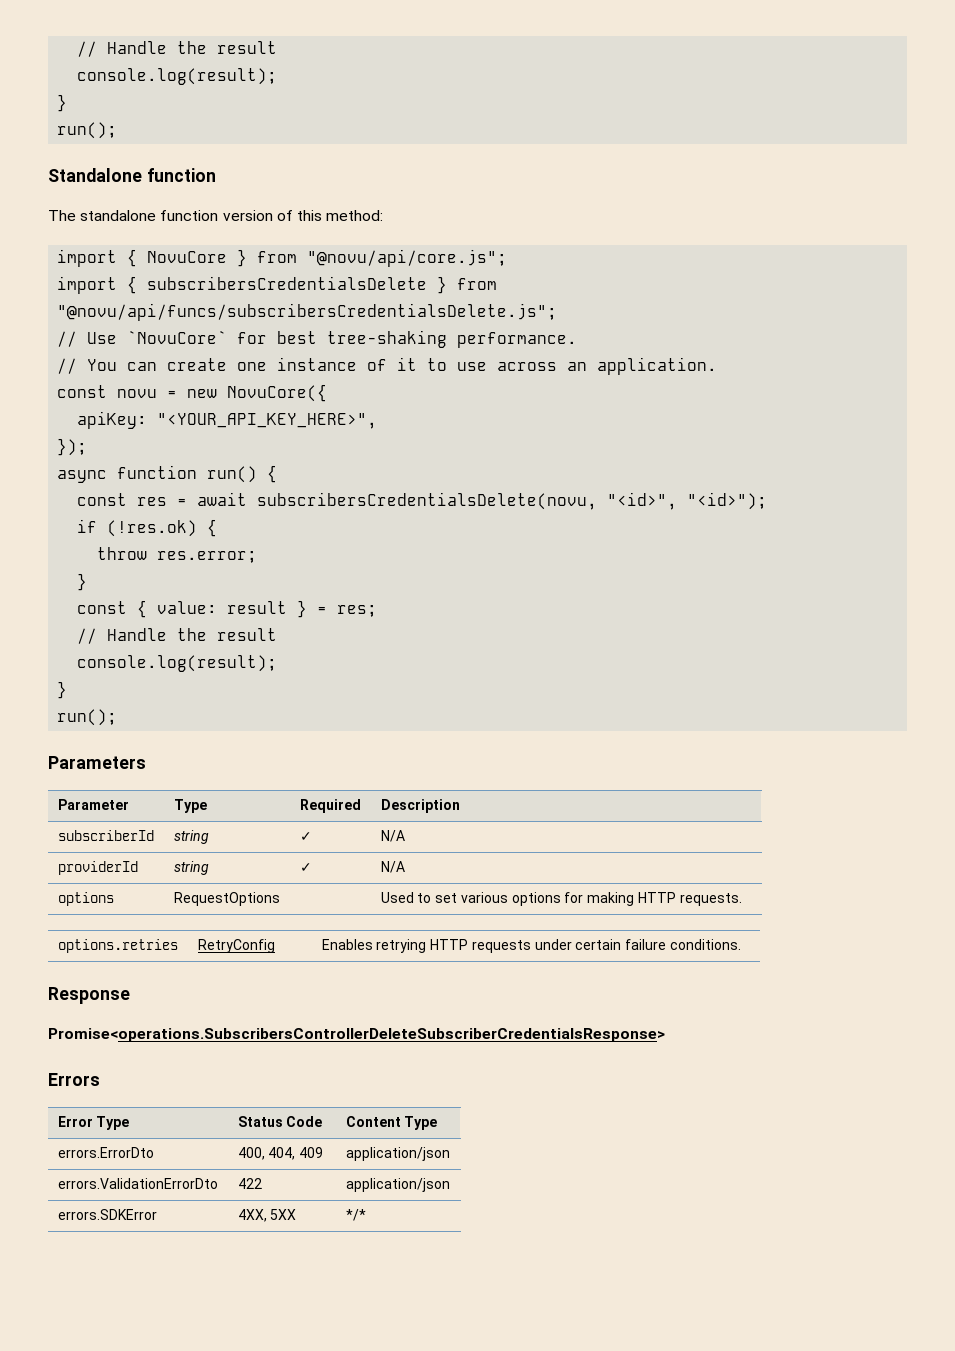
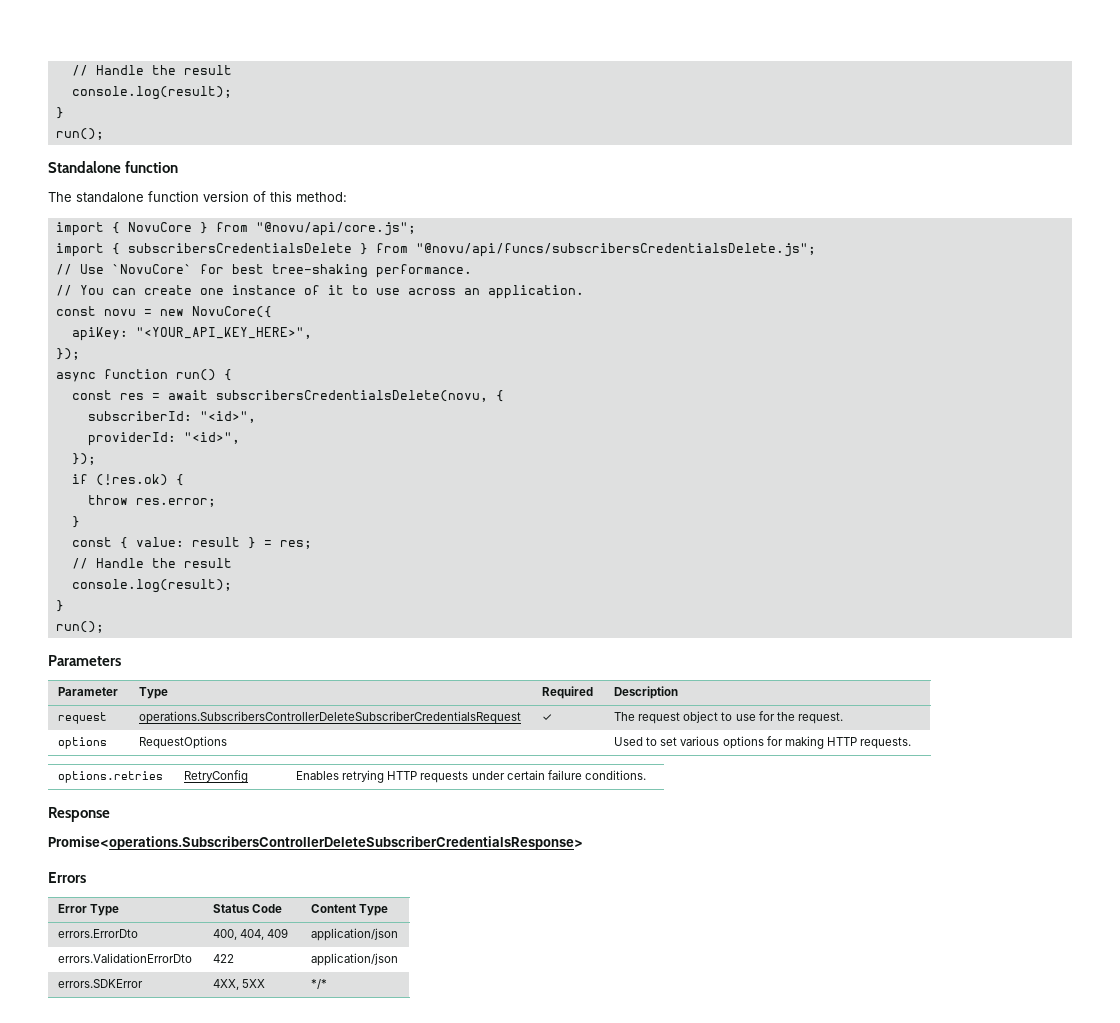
- const res = await subscribersCredentialsDelete(novu, "<id>", "<id>");
+ const res = await subscribersCredentialsDelete(novu, {
+ subscriberId: "<id>",
+ providerId: "<id>",
+ });
- subscriberId | string | ✓ | N/A
- providerId | string | ✓ | N/A
+ request | operations.SubscribersControllerDeleteSubscriberCredentialsRequest | ✓ | The request object to use for the request.

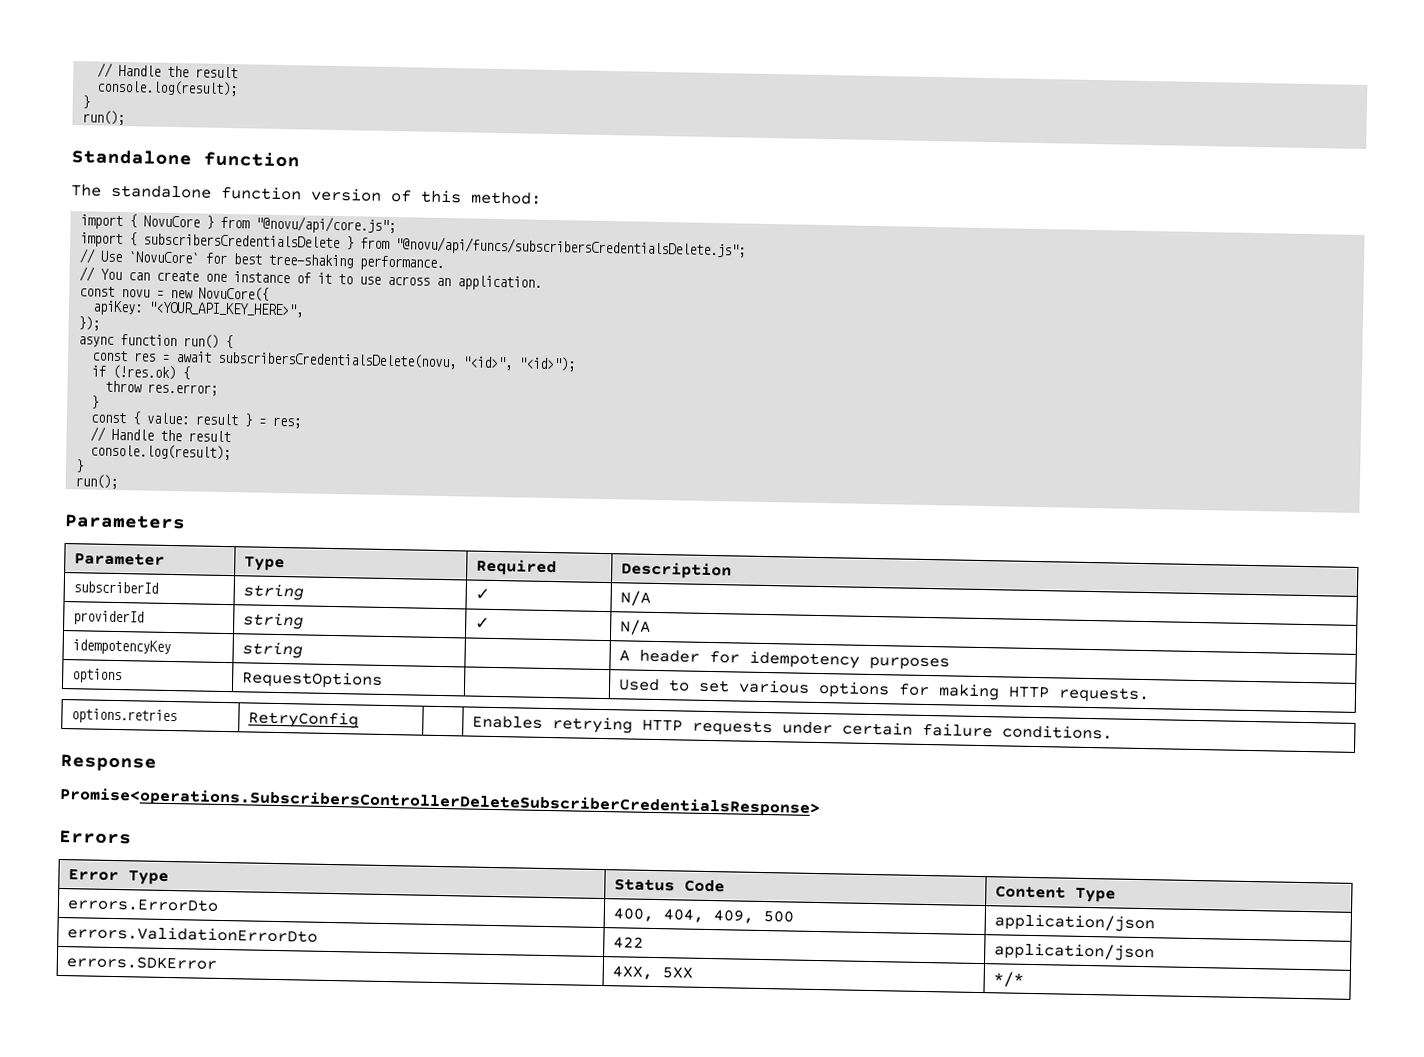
- const res = await subscribersCredentialsDelete(novu, {
- subscriberId: "<id>",
- providerId: "<id>",
- });
+ const res = await subscribersCredentialsDelete(novu, "<id>", "<id>");
- request | operations.SubscribersControllerDeleteSubscriberCredentialsRequest | ✓ | The request object to use for the request.
+ subscriberId | string | ✓ | N/A
+ providerId | string | ✓ | N/A
+ idempotencyKey | string | | A header for idempotency purposes
- errors.ErrorDto | 400, 404, 409 | application/json
+ errors.ErrorDto | 400, 404, 409, 500 | application/json

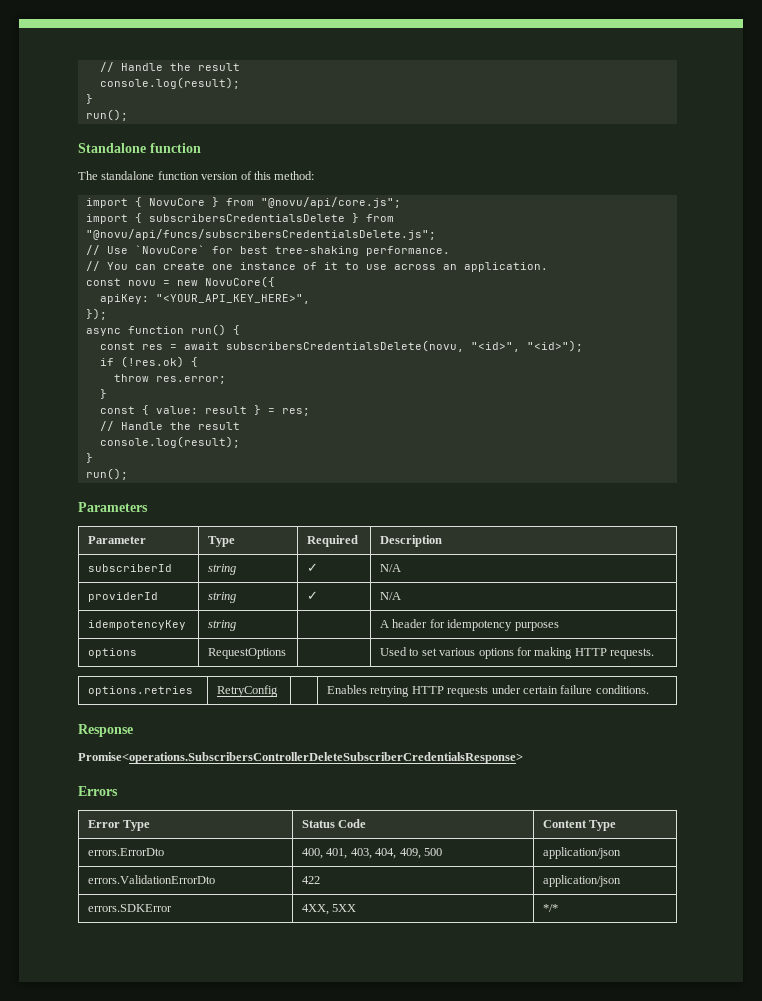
- errors.ErrorDto | 400, 404, 409, 500 | application/json
+ errors.ErrorDto | 400, 401, 403, 404, 409, 500 | application/json

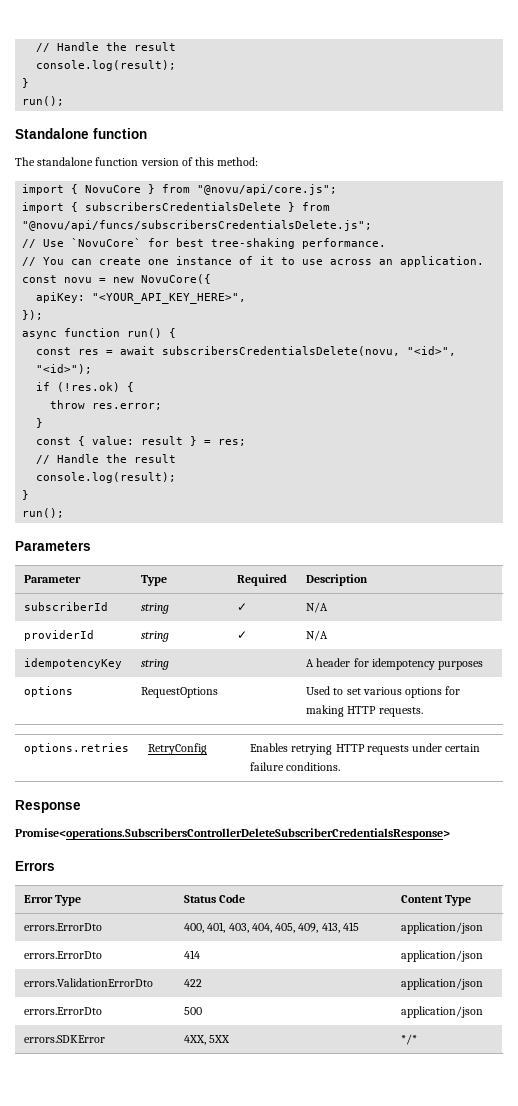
- errors.ErrorDto | 400, 401, 403, 404, 409, 500 | application/json
+ errors.ErrorDto | 400, 401, 403, 404, 405, 409, 413, 415 | application/json
+ errors.ErrorDto | 414 | application/json
+ errors.ErrorDto | 500 | application/json

